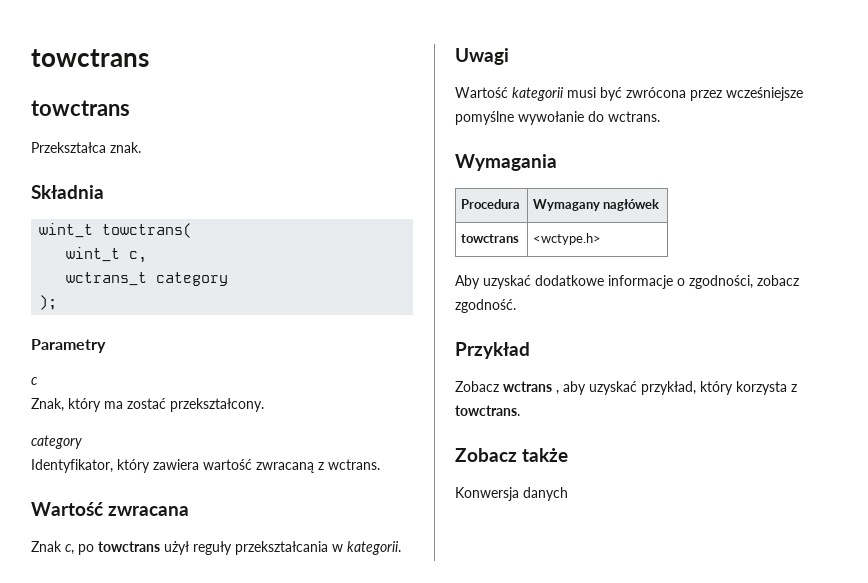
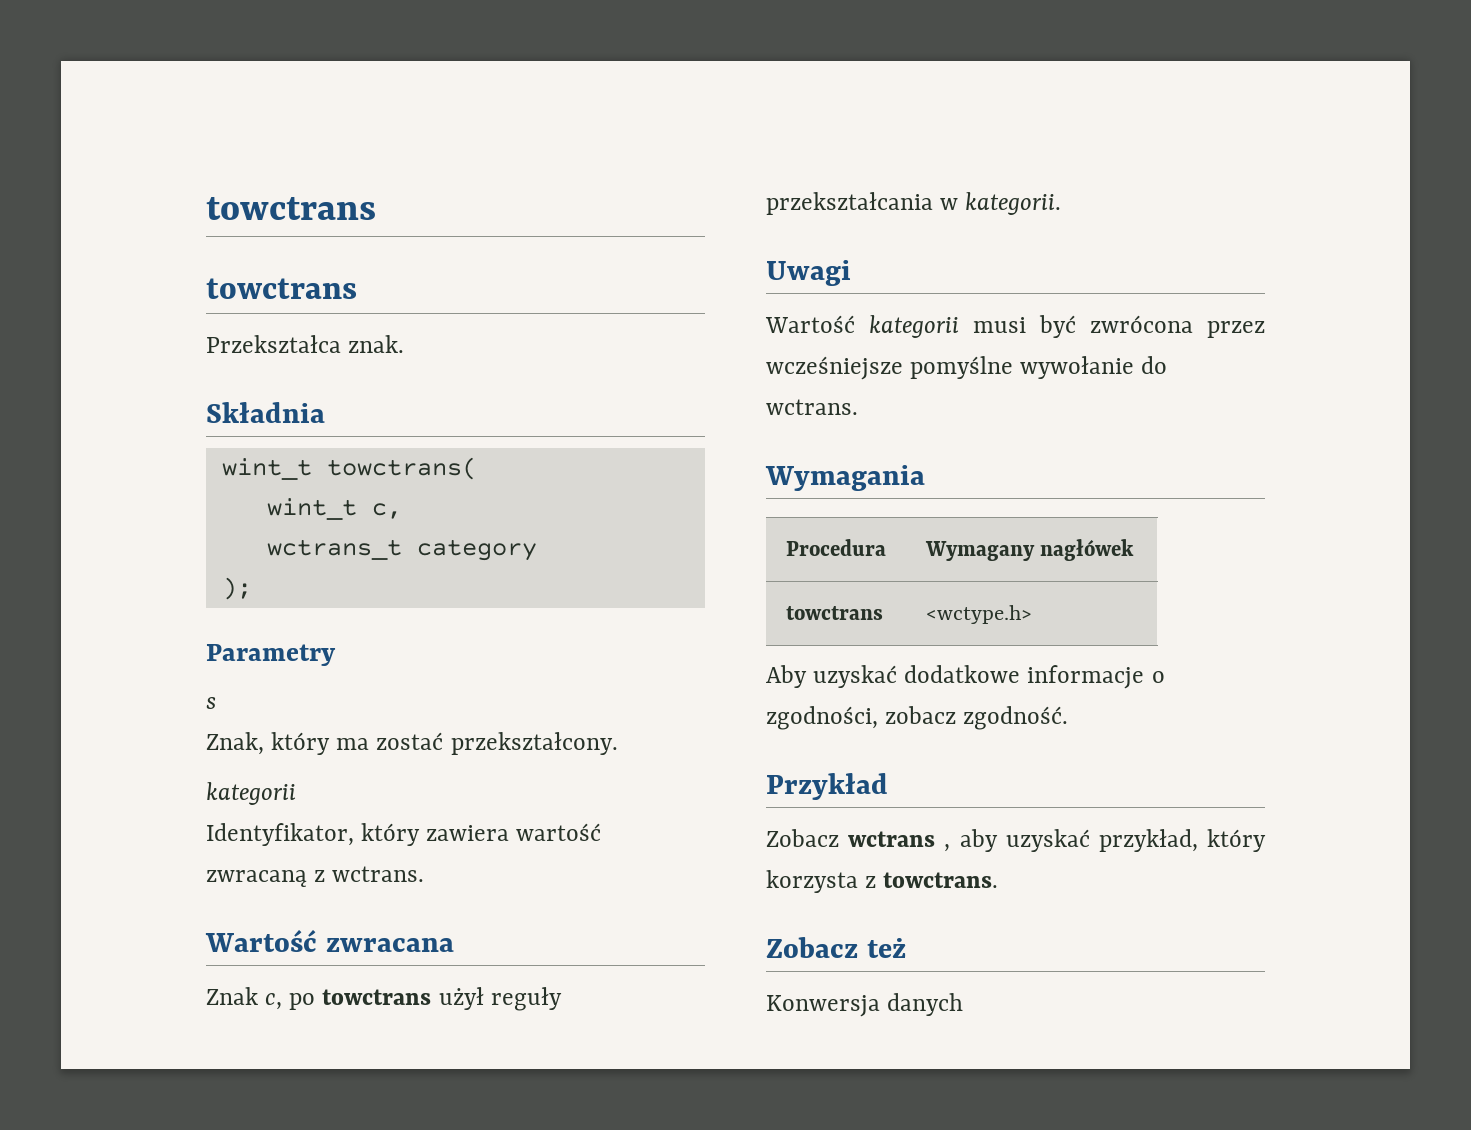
- c
+ s
  Znak, który ma zostać przekształcony.
- category
+ kategorii
- Zobacz także
+ Zobacz też

